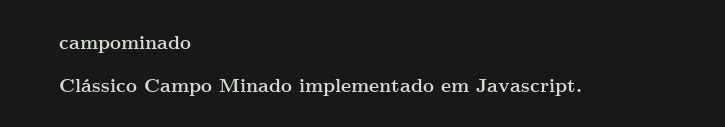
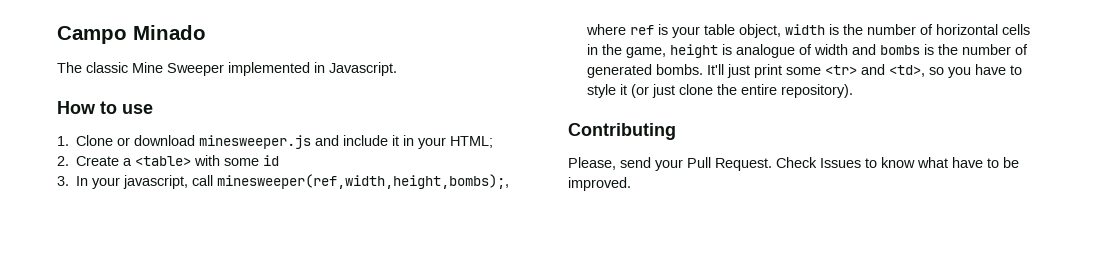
- campominado
- Clássico Campo Minado implementado em Javascript.
+ Campo Minado
+ The classic Mine Sweeper implemented in Javascript.
+ How to use
+ 1. Clone or download minesweeper.js and include it in your HTML;
+ 2. Create a <table> with some id
+ 3. In your javascript, call minesweeper(ref,width,height,bombs);, where ref is your table object, width is the number of horizontal cells in the game, height is analogue of width and bombs is the number of generated bombs. It'll just print some <tr> and <td>, so you have to style it (or just clone the entire repository).
+ Contributing
+ Please, send your Pull Request. Check Issues to know what have to be improved.

